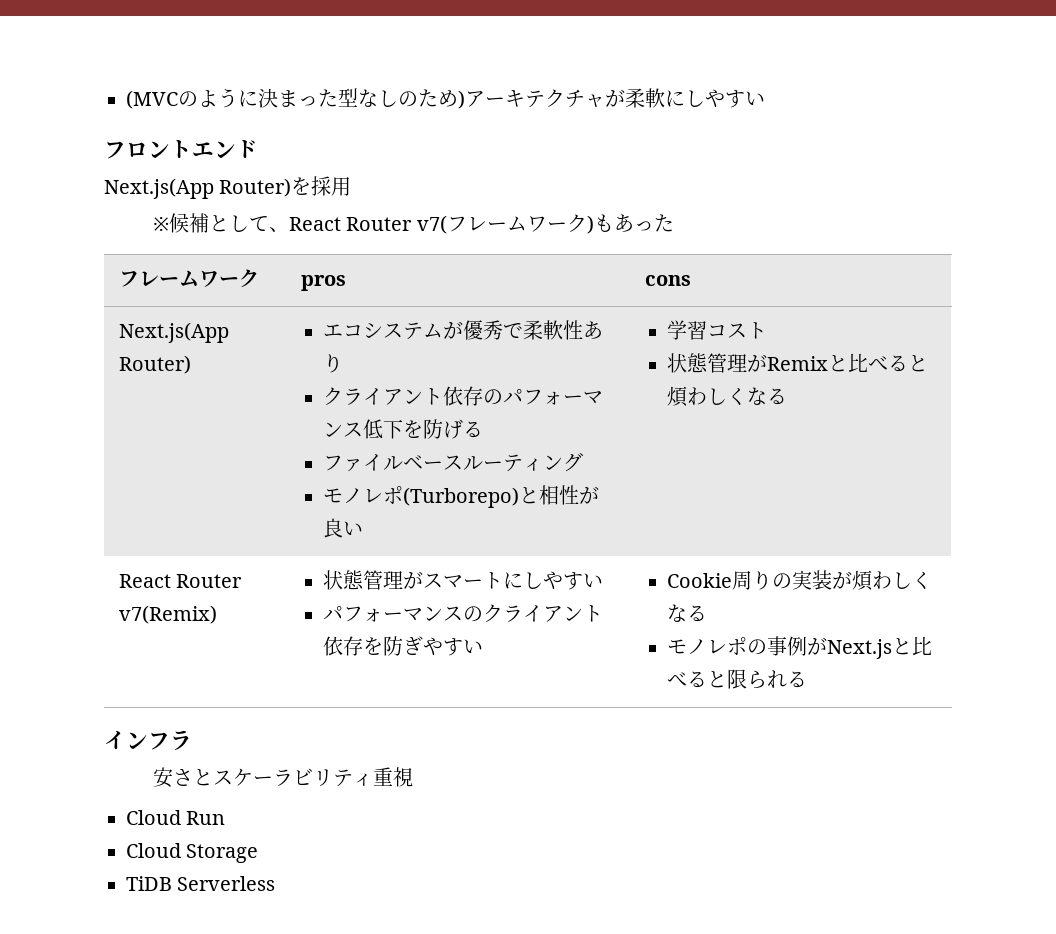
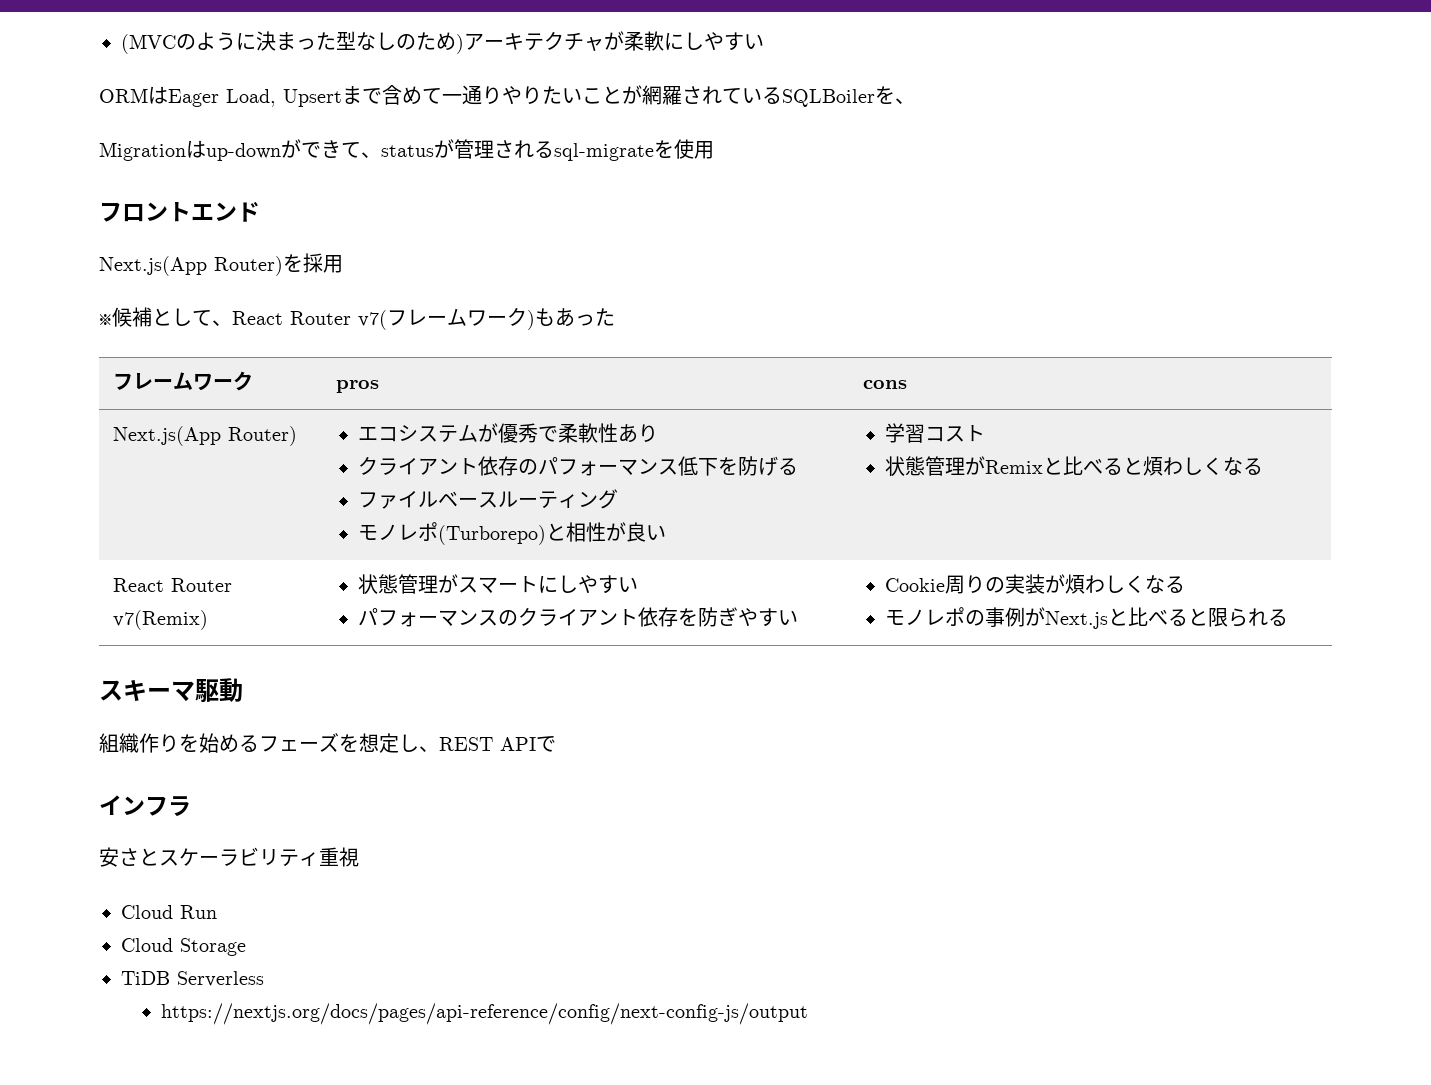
+ ORMはEager Load, Upsertまで含めて一通りやりたいことが網羅されているSQLBoilerを、
+ Migrationはup-downができて、statusが管理されるsql-migrateを使用
+ スキーマ駆動
+ 組織作りを始めるフェーズを想定し、REST APIで
+ https://nextjs.org/docs/pages/api-reference/config/next-config-js/output

